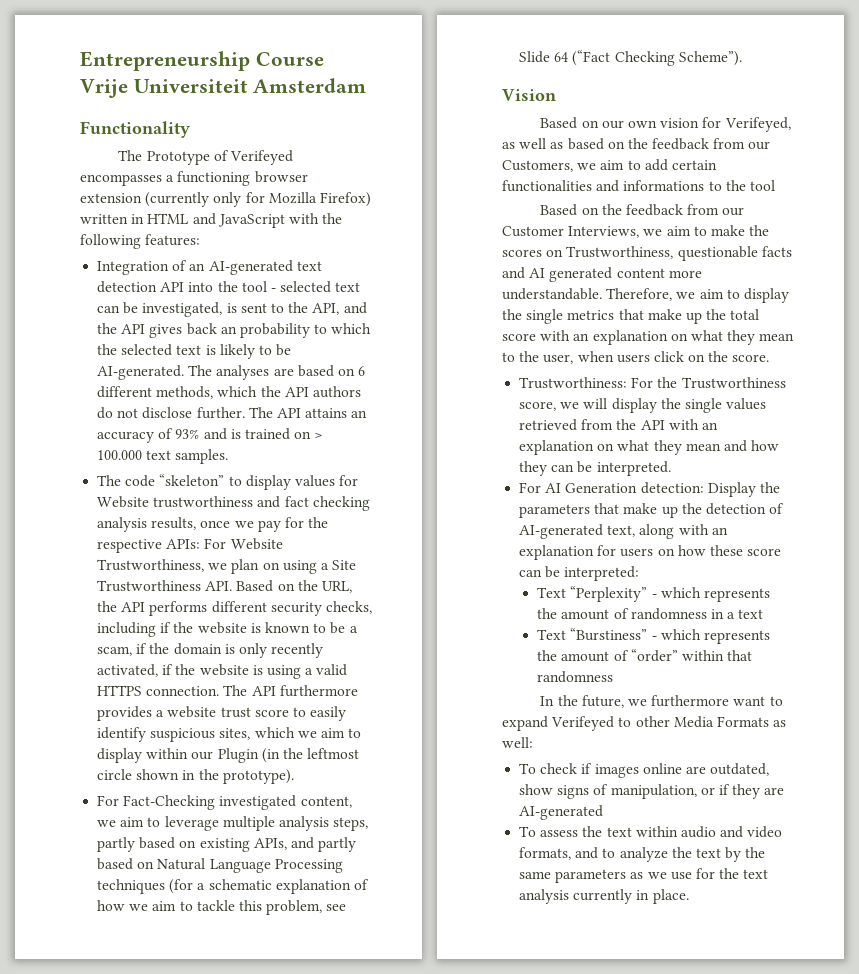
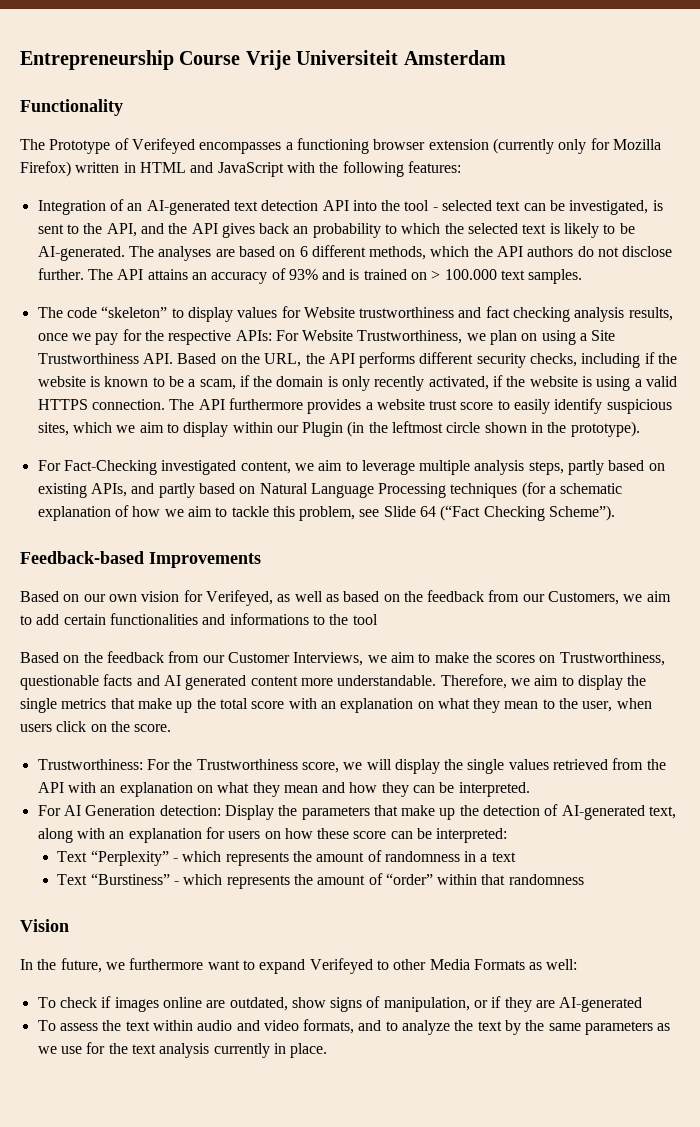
- Vision
+ Feedback-based Improvements
+ Vision

